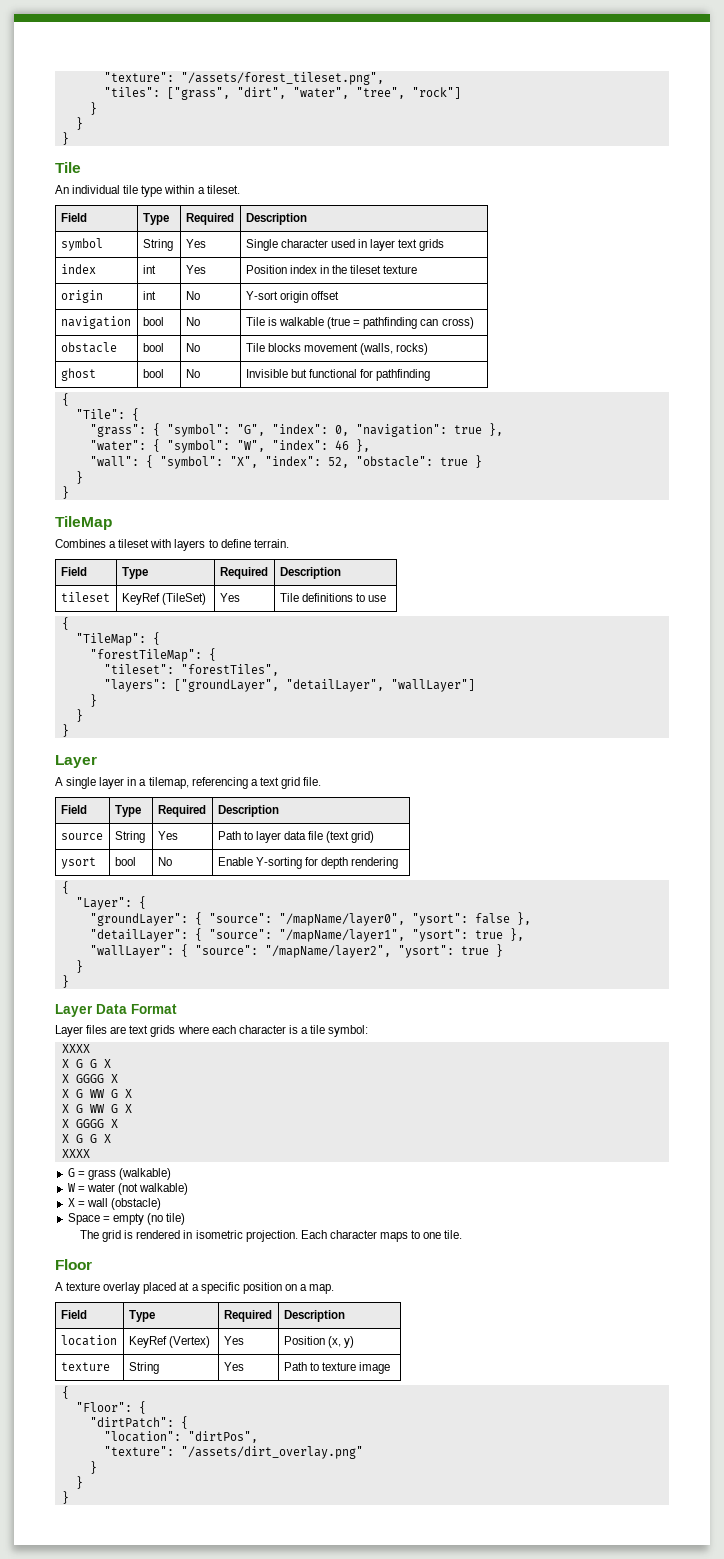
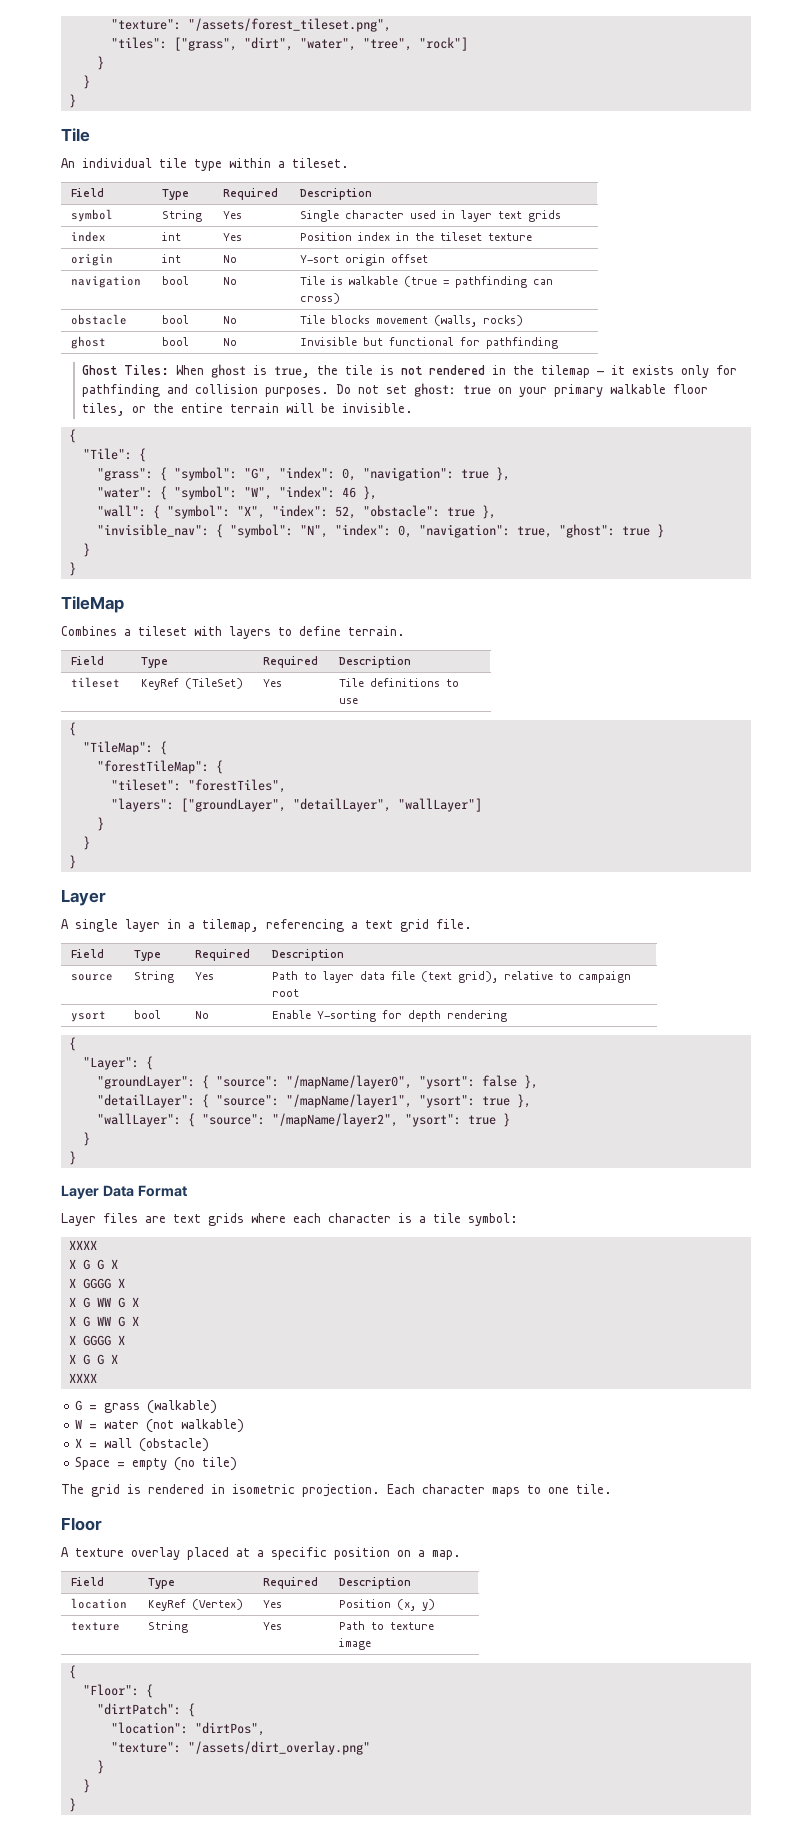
+ Ghost Tiles: When ghost is true, the tile is not rendered in the tilemap — it exists only for pathfinding and collision purposes. Do not set ghost: true on your primary walkable floor tiles, or the entire terrain will be invisible.
- "wall": { "symbol": "X", "index": 52, "obstacle": true }
+ "wall": { "symbol": "X", "index": 52, "obstacle": true },
+ "invisible_nav": { "symbol": "N", "index": 0, "navigation": true, "ghost": true }
- source | String | Yes | Path to layer data file (text grid)
+ source | String | Yes | Path to layer data file (text grid), relative to campaign root

